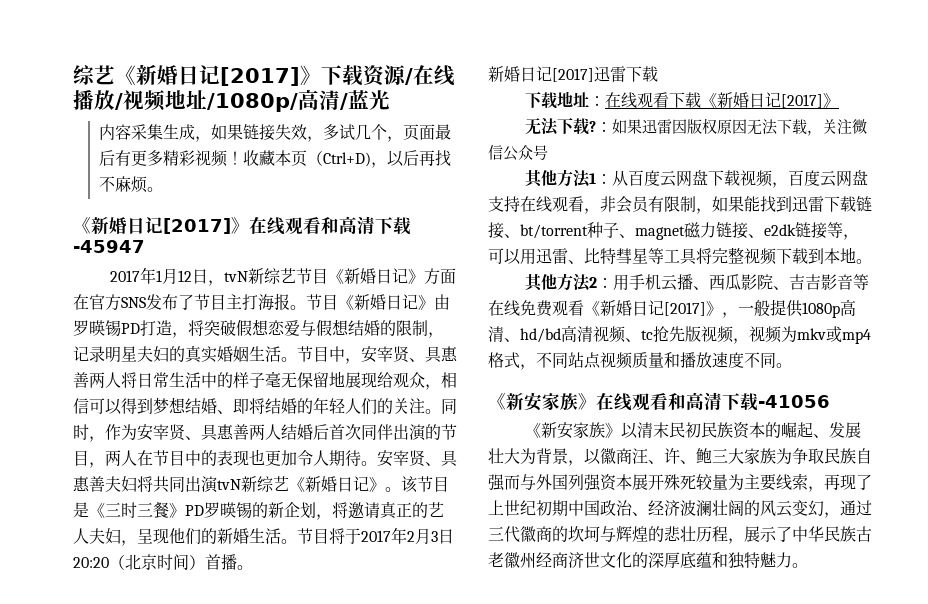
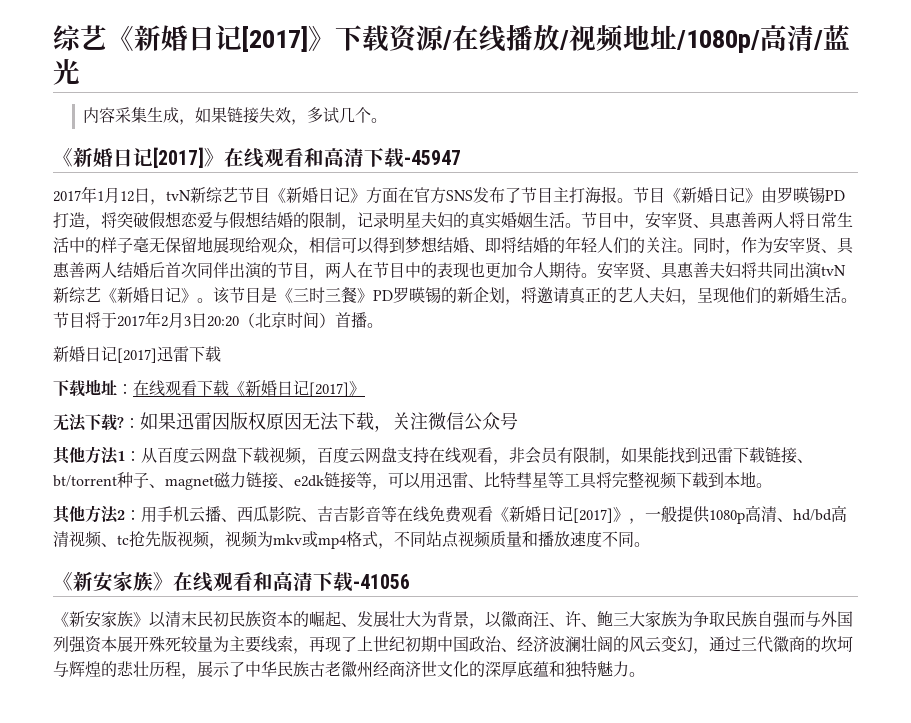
- 内容采集生成，如果链接失效，多试几个，页面最后有更多精彩视频！收藏本页（Ctrl+D)，以后再找不麻烦。
+ 内容采集生成，如果链接失效，多试几个。

